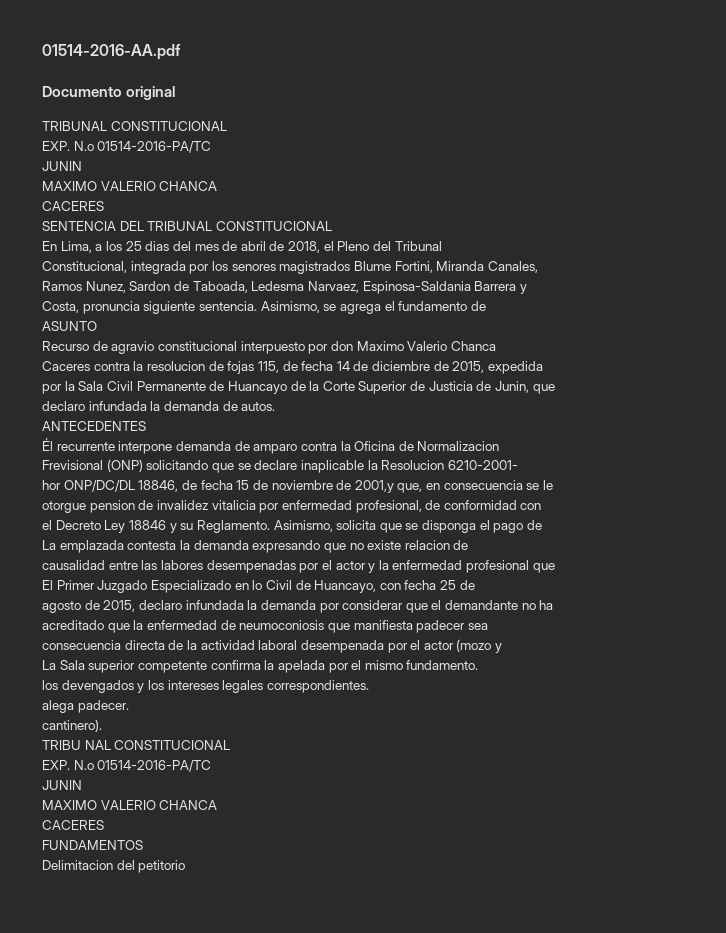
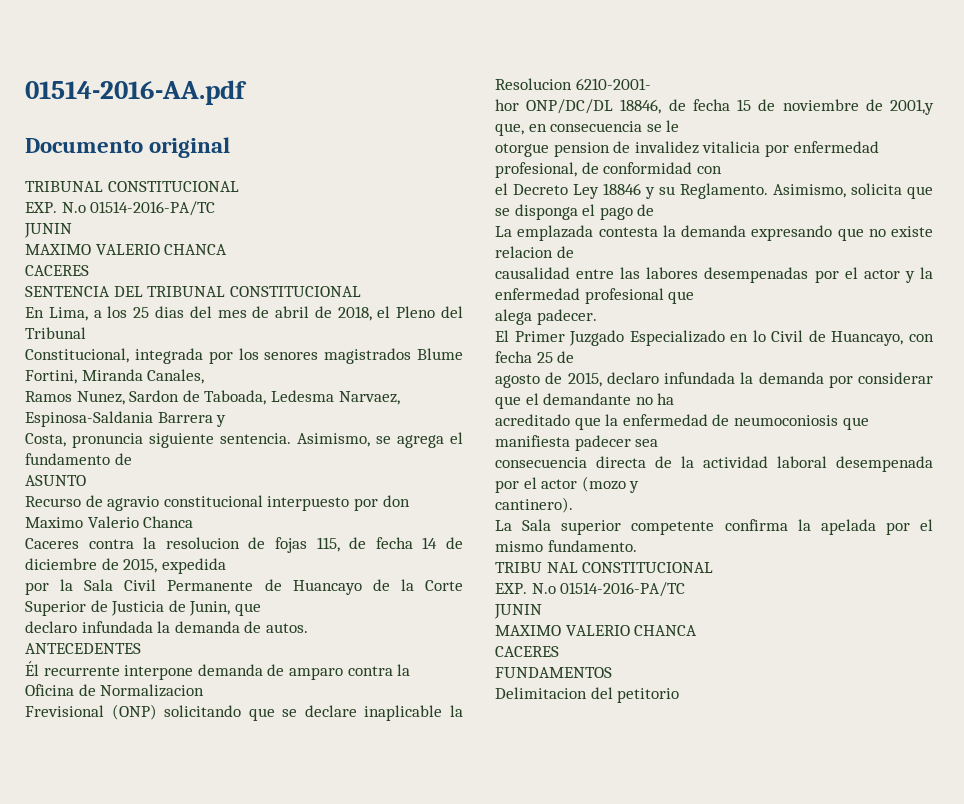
+ alega padecer.
+ cantinero).
- los devengados y los intereses legales correspondientes.
- alega padecer.
- cantinero).

